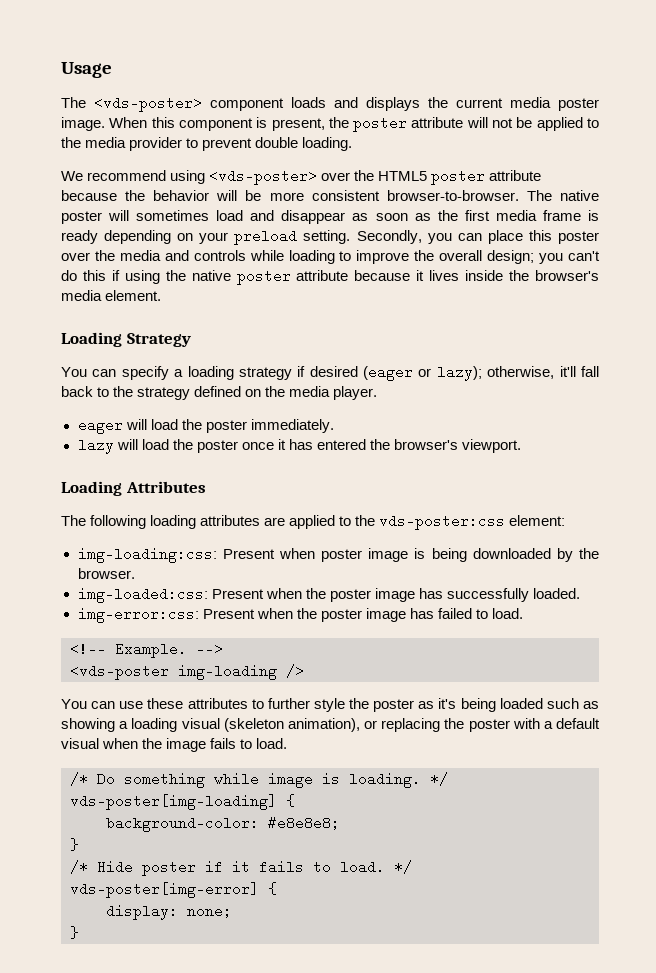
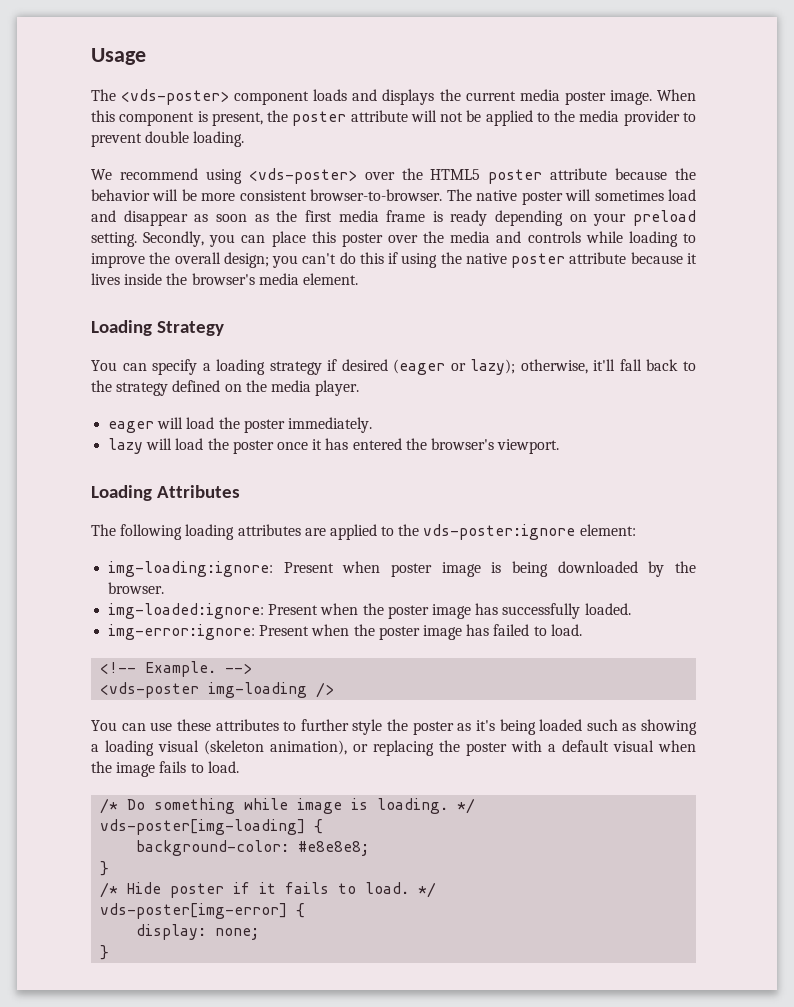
- The following loading attributes are applied to the vds-poster:css element:
+ The following loading attributes are applied to the vds-poster:ignore element:
- img-loading:css: Present when poster image is being downloaded by the browser.
+ img-loading:ignore: Present when poster image is being downloaded by the browser.
- img-loaded:css: Present when the poster image has successfully loaded.
+ img-loaded:ignore: Present when the poster image has successfully loaded.
- img-error:css: Present when the poster image has failed to load.
+ img-error:ignore: Present when the poster image has failed to load.

